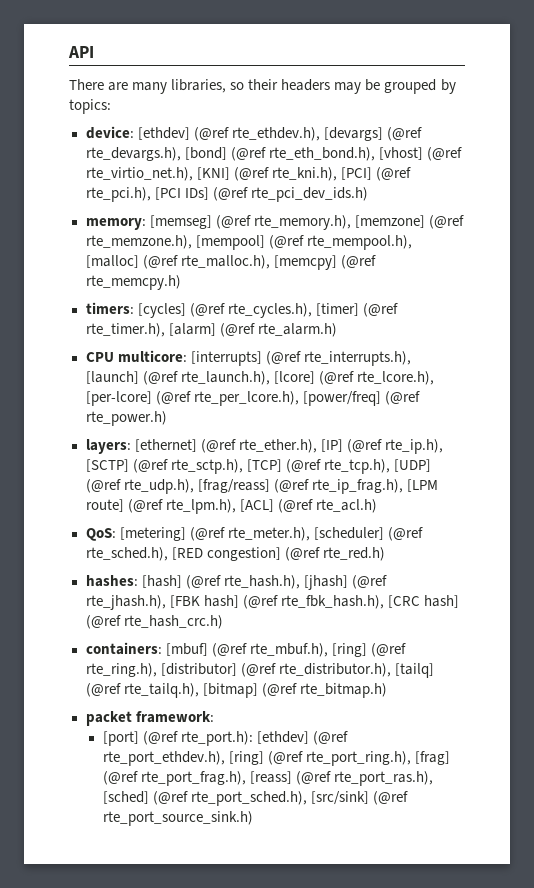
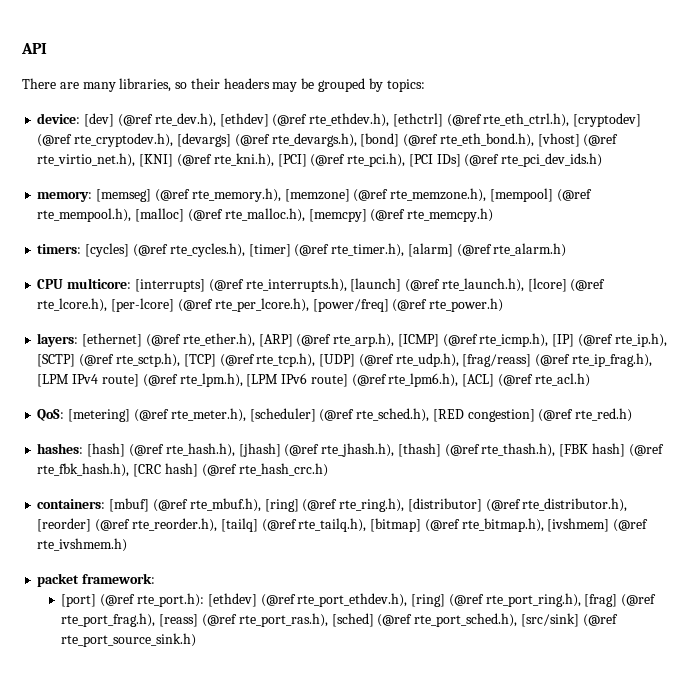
- device: [ethdev] (@ref rte_ethdev.h), [devargs] (@ref rte_devargs.h), [bond] (@ref rte_eth_bond.h), [vhost] (@ref rte_virtio_net.h), [KNI] (@ref rte_kni.h), [PCI] (@ref rte_pci.h), [PCI IDs] (@ref rte_pci_dev_ids.h)
+ device: [dev] (@ref rte_dev.h), [ethdev] (@ref rte_ethdev.h), [ethctrl] (@ref rte_eth_ctrl.h), [cryptodev] (@ref rte_cryptodev.h), [devargs] (@ref rte_devargs.h), [bond] (@ref rte_eth_bond.h), [vhost] (@ref rte_virtio_net.h), [KNI] (@ref rte_kni.h), [PCI] (@ref rte_pci.h), [PCI IDs] (@ref rte_pci_dev_ids.h)
- layers: [ethernet] (@ref rte_ether.h), [IP] (@ref rte_ip.h), [SCTP] (@ref rte_sctp.h), [TCP] (@ref rte_tcp.h), [UDP] (@ref rte_udp.h), [frag/reass] (@ref rte_ip_frag.h), [LPM route] (@ref rte_lpm.h), [ACL] (@ref rte_acl.h)
+ layers: [ethernet] (@ref rte_ether.h), [ARP] (@ref rte_arp.h), [ICMP] (@ref rte_icmp.h), [IP] (@ref rte_ip.h), [SCTP] (@ref rte_sctp.h), [TCP] (@ref rte_tcp.h), [UDP] (@ref rte_udp.h), [frag/reass] (@ref rte_ip_frag.h), [LPM IPv4 route] (@ref rte_lpm.h), [LPM IPv6 route] (@ref rte_lpm6.h), [ACL] (@ref rte_acl.h)
- hashes: [hash] (@ref rte_hash.h), [jhash] (@ref rte_jhash.h), [FBK hash] (@ref rte_fbk_hash.h), [CRC hash] (@ref rte_hash_crc.h)
+ hashes: [hash] (@ref rte_hash.h), [jhash] (@ref rte_jhash.h), [thash] (@ref rte_thash.h), [FBK hash] (@ref rte_fbk_hash.h), [CRC hash] (@ref rte_hash_crc.h)
- containers: [mbuf] (@ref rte_mbuf.h), [ring] (@ref rte_ring.h), [distributor] (@ref rte_distributor.h), [tailq] (@ref rte_tailq.h), [bitmap] (@ref rte_bitmap.h)
+ containers: [mbuf] (@ref rte_mbuf.h), [ring] (@ref rte_ring.h), [distributor] (@ref rte_distributor.h), [reorder] (@ref rte_reorder.h), [tailq] (@ref rte_tailq.h), [bitmap] (@ref rte_bitmap.h), [ivshmem] (@ref rte_ivshmem.h)

